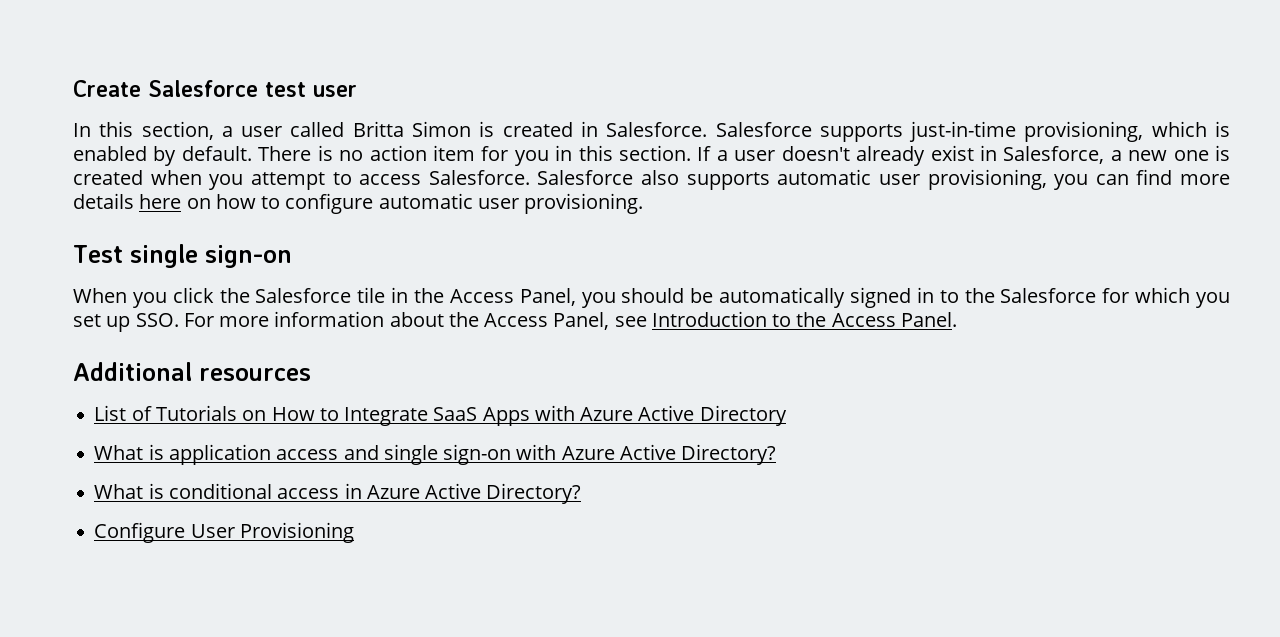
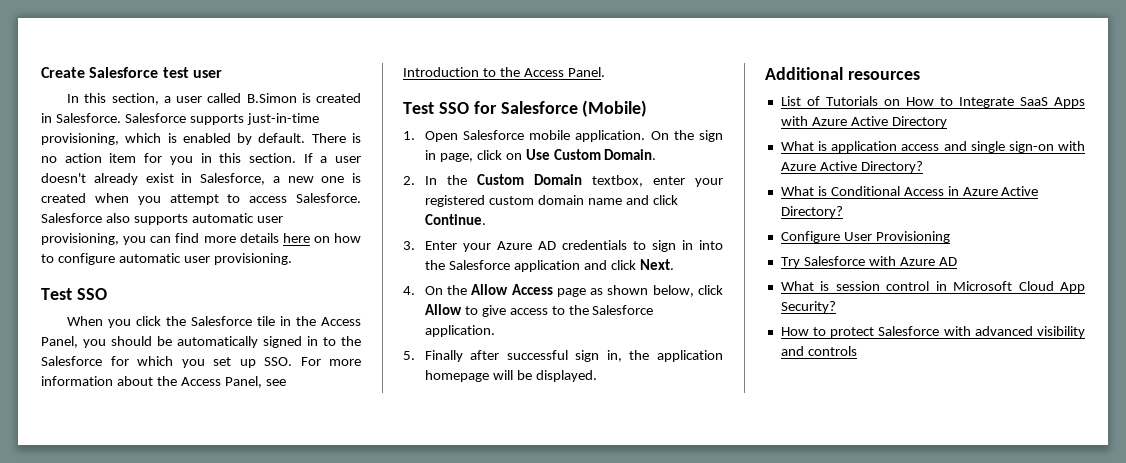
- In this section, a user called Britta Simon is created in Salesforce.
+ In this section, a user called B.Simon is created in Salesforce.
  Salesforce also supports automatic user provisioning, you can find more details here on how to configure automatic user provisioning.
- Test single sign-on
+ Test SSO
+ Test SSO for Salesforce (Mobile)
+ 1. Open Salesforce mobile application. On the sign in page, click on Use Custom Domain.
+ 2. In the Custom Domain textbox, enter your registered custom domain name and click Continue.
+ 3. Enter your Azure AD credentials to sign in into the Salesforce application and click Next.
+ 4. On the Allow Access page as shown below, click Allow to give access to the Salesforce application.
+ 5. Finally after successful sign in, the application homepage will be displayed.
- What is conditional access in Azure Active Directory?
+ What is Conditional Access in Azure Active Directory?
+ Try Salesforce with Azure AD
+ What is session control in Microsoft Cloud App Security?
+ How to protect Salesforce with advanced visibility and controls

